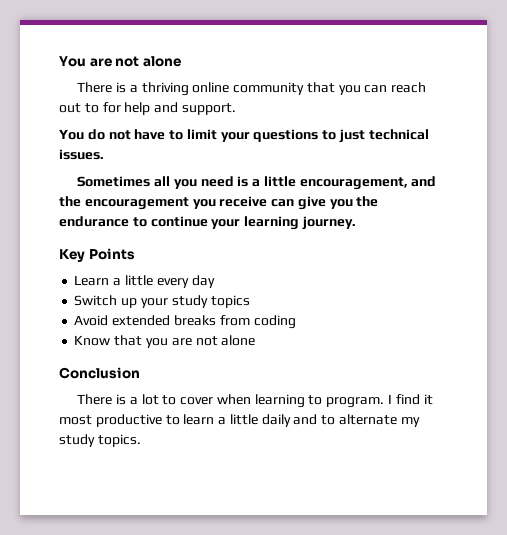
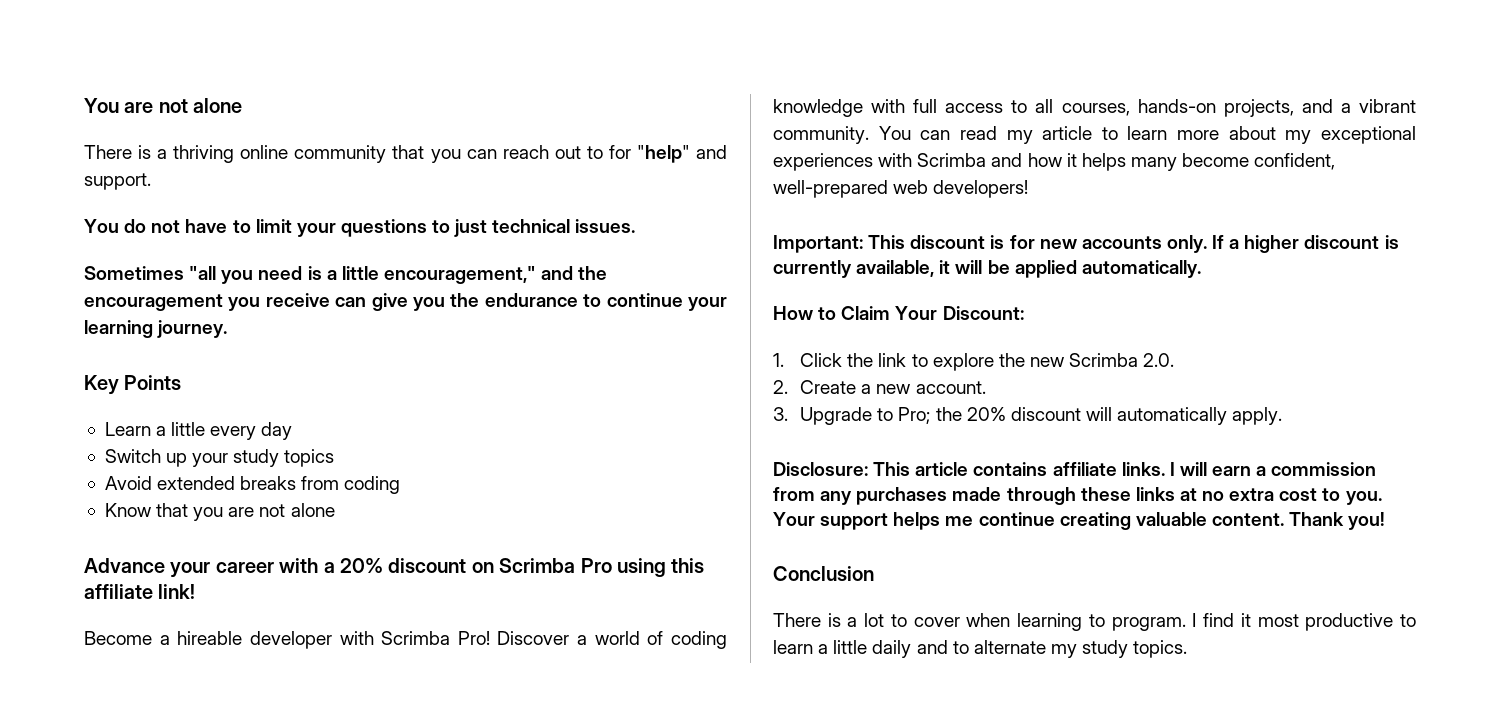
- There is a thriving online community that you can reach out to for help and support.
+ There is a thriving online community that you can reach out to for "help" and support.
- Sometimes all you need is a little encouragement, and the encouragement you receive can give you the endurance to continue your learning journey.
+ Sometimes "all you need is a little encouragement," and the encouragement you receive can give you the endurance to continue your learning journey.
+ Advance your career with a 20% discount on Scrimba Pro using this affiliate link!
+ Become a hireable developer with Scrimba Pro! Discover a world of coding knowledge with full access to all courses, hands-on projects, and a vibrant community. You can read my article to learn more about my exceptional experiences with Scrimba and how it helps many become confident, well-prepared web developers!
+ Important: This discount is for new accounts only. If a higher discount is currently available, it will be applied automatically.
+ How to Claim Your Discount:
+ 1. Click the link to explore the new Scrimba 2.0.
+ 2. Create a new account.
+ 3. Upgrade to Pro; the 20% discount will automatically apply.
+ Disclosure: This article contains affiliate links. I will earn a commission from any purchases made through these links at no extra cost to you. Your support helps me continue creating valuable content. Thank you!

